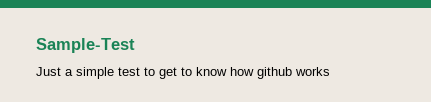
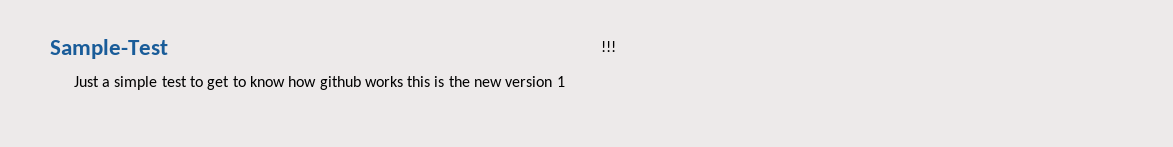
- Just a simple test to get to know how github works
+ Just a simple test to get to know how github works this is the new version 1 !!!

